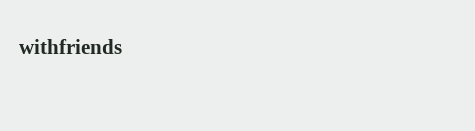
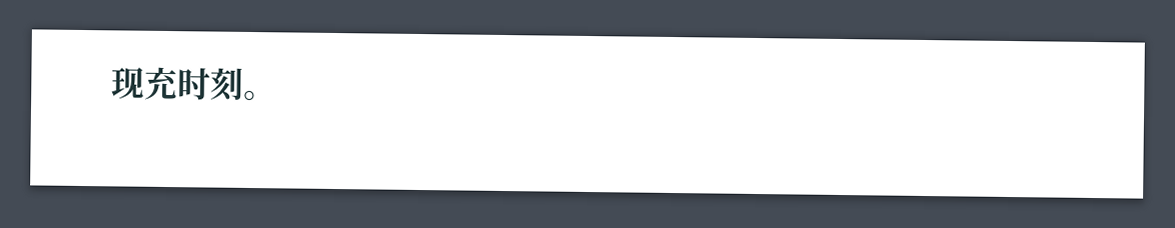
- withfriends
+ 现充时刻。

